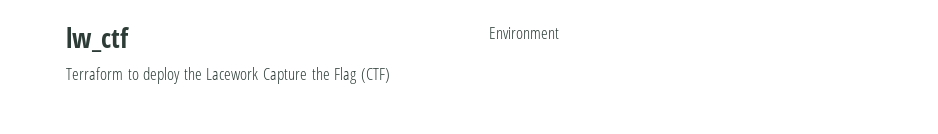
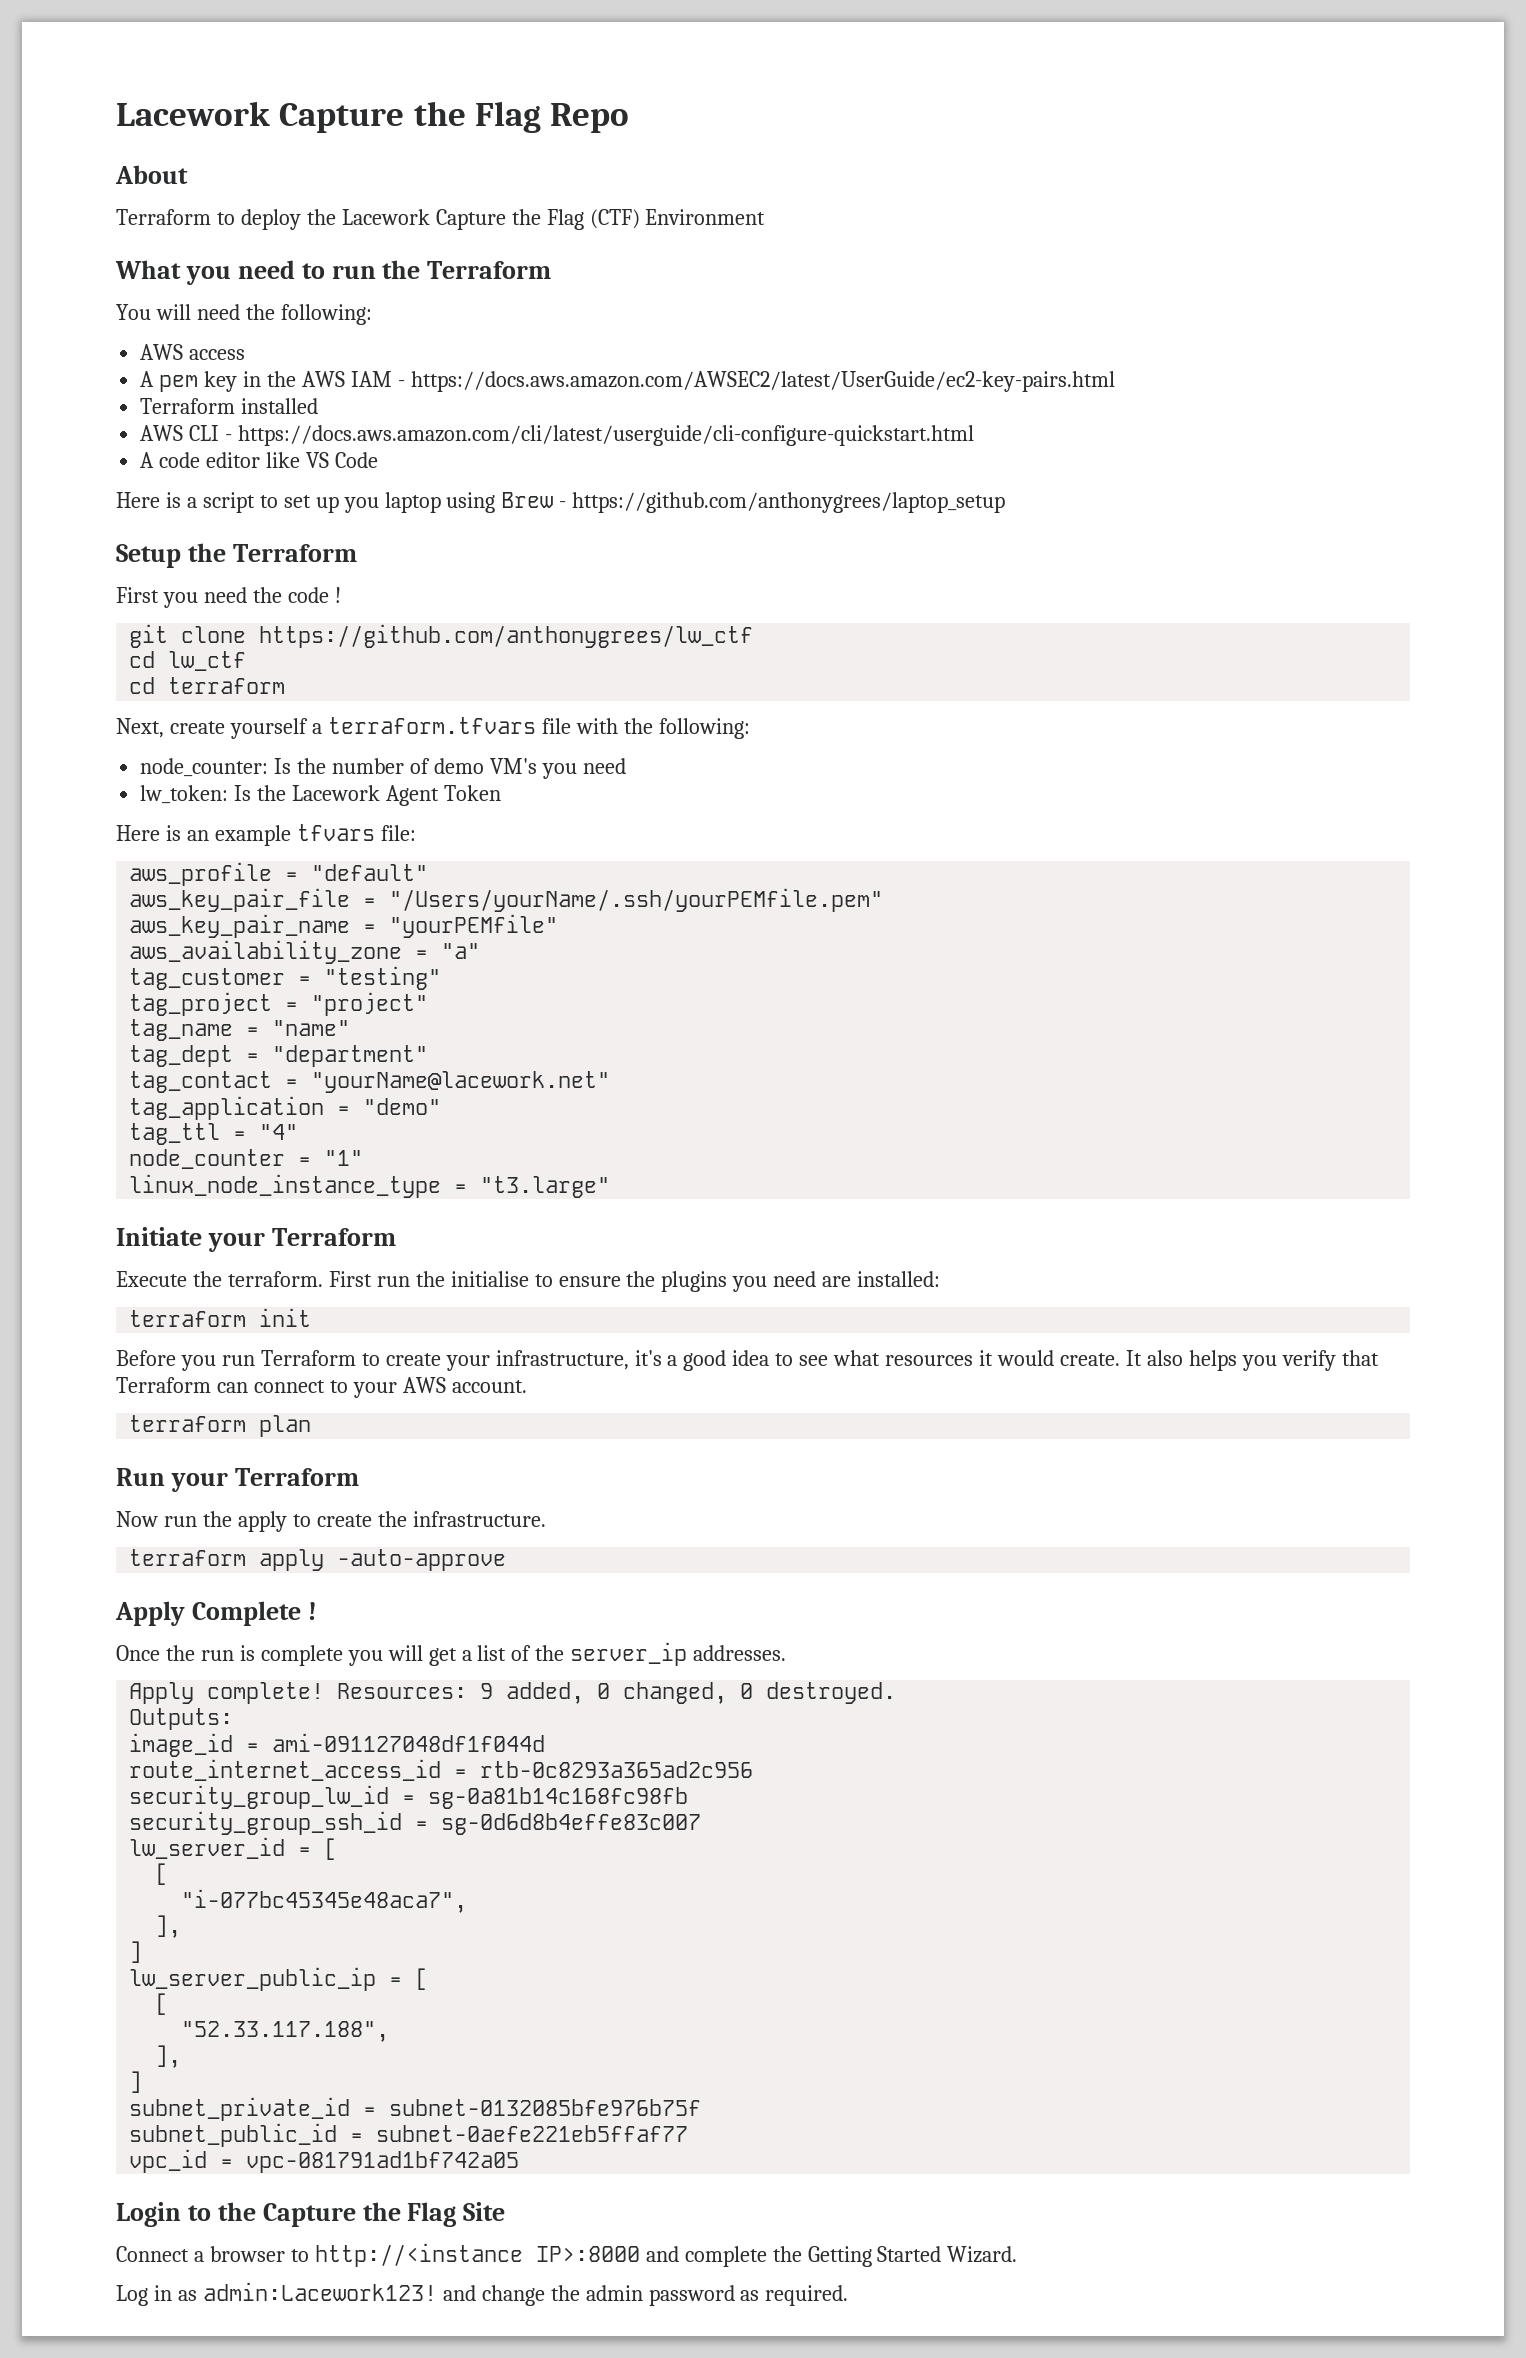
- lw_ctf
+ Lacework Capture the Flag Repo
+ About
+ What you need to run the Terraform
+ You will need the following:
+ AWS access
+ A pem key in the AWS IAM - https://docs.aws.amazon.com/AWSEC2/latest/UserGuide/ec2-key-pairs.html
+ Terraform installed
+ AWS CLI - https://docs.aws.amazon.com/cli/latest/userguide/cli-configure-quickstart.html
+ A code editor like VS Code
+ Here is a script to set up you laptop using Brew - https://github.com/anthonygrees/laptop_setup
+ Setup the Terraform
+ First you need the code !
+ git clone https://github.com/anthonygrees/lw_ctf
+ cd lw_ctf
+ cd terraform
+ Next, create yourself a terraform.tfvars file with the following:
+ node_counter: Is the number of demo VM's you need
+ lw_token: Is the Lacework Agent Token
+ Here is an example tfvars file:
+ aws_profile = "default"
+ aws_key_pair_file = "/Users/yourName/.ssh/yourPEMfile.pem"
+ aws_key_pair_name = "yourPEMfile"
+ aws_availability_zone = "a"
+ tag_customer = "testing"
+ tag_project = "project"
+ tag_name = "name"
+ tag_dept = "department"
+ tag_contact = "yourName@lacework.net"
+ tag_application = "demo"
+ tag_ttl = "4"
+ node_counter = "1"
+ linux_node_instance_type = "t3.large"
+ Initiate your Terraform
+ Execute the terraform. First run the initialise to ensure the plugins you need are installed:
+ terraform init
+ Before you run Terraform to create your infrastructure, it's a good idea to see what resources it would create. It also helps you verify that Terraform can connect to your AWS account.
+ terraform plan
+ Run your Terraform
+ Now run the apply to create the infrastructure.
+ terraform apply -auto-approve
+ Apply Complete !
+ Once the run is complete you will get a list of the server_ip addresses.
+ Apply complete! Resources: 9 added, 0 changed, 0 destroyed.
+ Outputs:
+ image_id = ami-091127048df1f044d
+ route_internet_access_id = rtb-0c8293a365ad2c956
+ security_group_lw_id = sg-0a81b14c168fc98fb
+ security_group_ssh_id = sg-0d6d8b4effe83c007
+ lw_server_id = [
+ [
+ "i-077bc45345e48aca7",
+ ],
+ ]
+ lw_server_public_ip = [
+ [
+ "52.33.117.188",
+ ],
+ ]
+ subnet_private_id = subnet-0132085bfe976b75f
+ subnet_public_id = subnet-0aefe221eb5ffaf77
+ vpc_id = vpc-081791ad1bf742a05
+ Login to the Capture the Flag Site
+ Connect a browser to http://<instance IP>:8000 and complete the Getting Started Wizard.
+ Log in as admin:Lacework123! and change the admin password as required.

